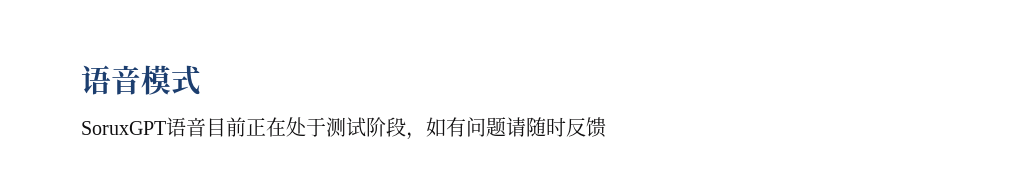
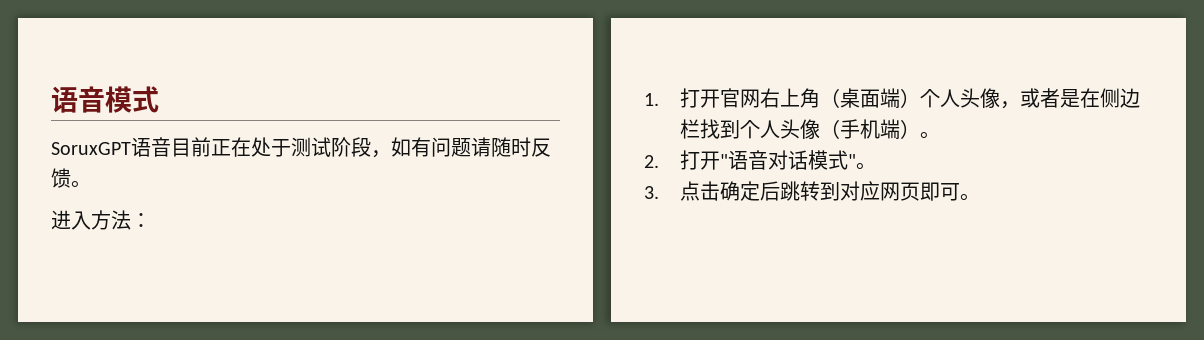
- SoruxGPT语音目前正在处于测试阶段，如有问题请随时反馈
+ SoruxGPT语音目前正在处于测试阶段，如有问题请随时反馈。
+ 进入方法：
+ 1.打开官网右上角（桌面端）个人头像，或者是在侧边栏找到个人头像（手机端）。
+ 2.打开"语音对话模式"。
+ 3.点击确定后跳转到对应网页即可。

